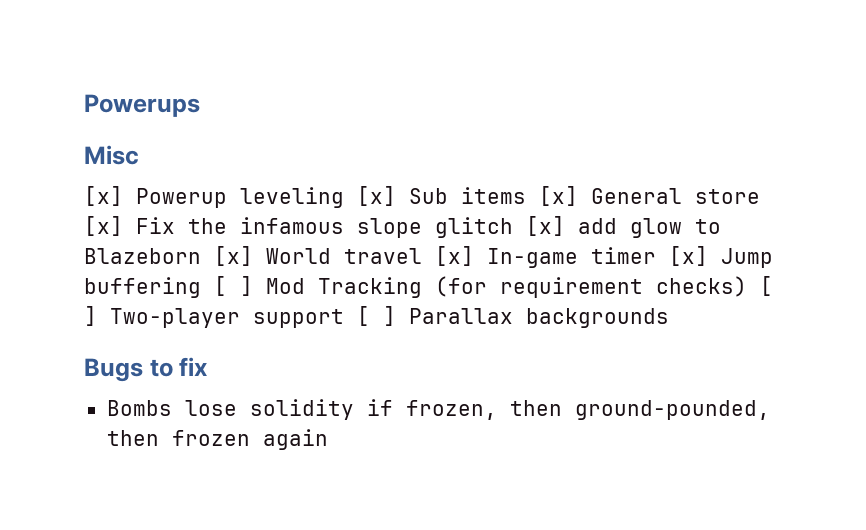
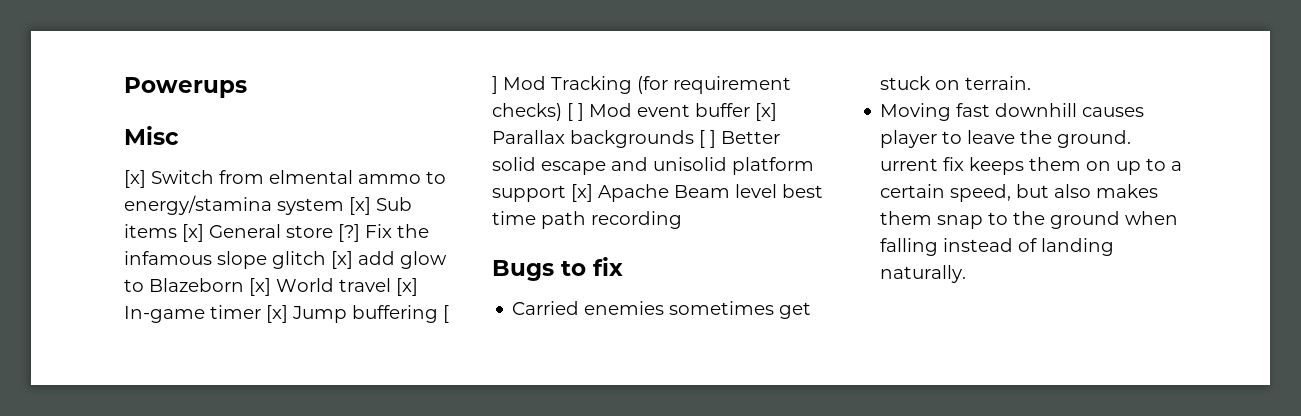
- [x] Powerup leveling [x] Sub items [x] General store [x] Fix the infamous slope glitch [x] add glow to Blazeborn [x] World travel [x] In-game timer [x] Jump buffering [ ] Mod Tracking (for requirement checks) [ ] Two-player support [ ] Parallax backgrounds
+ [x] Switch from elmental ammo to energy/stamina system [x] Sub items [x] General store [?] Fix the infamous slope glitch [x] add glow to Blazeborn [x] World travel [x] In-game timer [x] Jump buffering [ ] Mod Tracking (for requirement checks) [ ] Mod event buffer [x] Parallax backgrounds [ ] Better solid escape and unisolid platform support [x] Apache Beam level best time path recording
  Bugs to fix
- Bombs lose solidity if frozen, then ground-pounded, then frozen again
+ Carried enemies sometimes get stuck on terrain.
+ Moving fast downhill causes player to leave the ground. urrent fix keeps them on up to a certain speed, but also makes them snap to the ground when falling instead of landing naturally.

